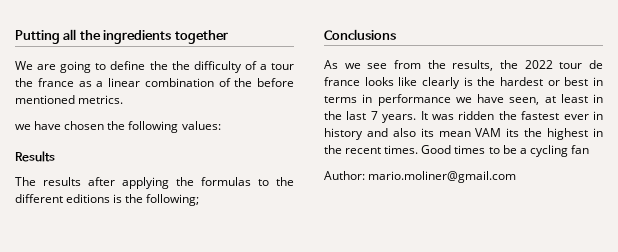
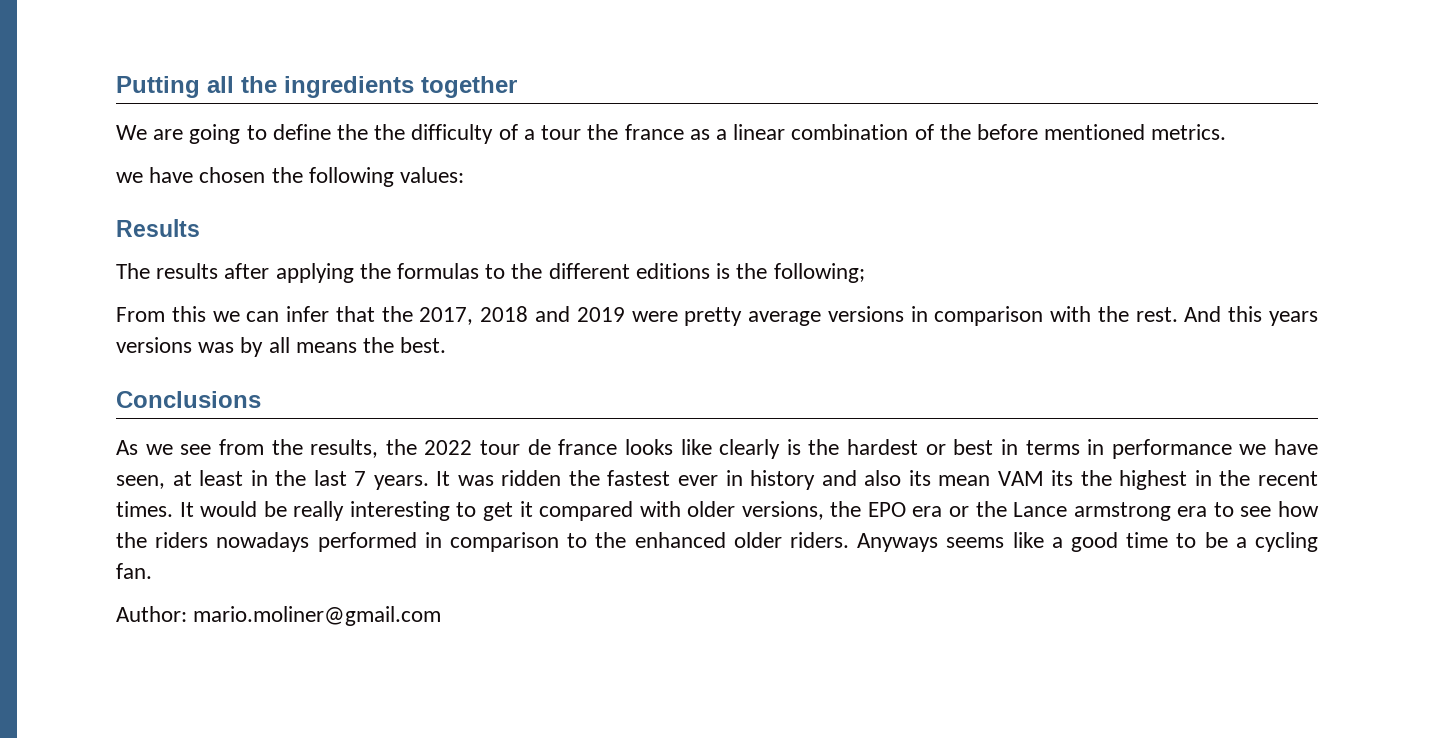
+ From this we can infer that the 2017, 2018 and 2019 were pretty average versions in comparison with the rest. And this years versions was by all means the best.
- Good times to be a cycling fan
+ It would be really interesting to get it compared with older versions, the EPO era or the Lance armstrong era to see how the riders nowadays performed in comparison to the enhanced older riders. Anyways seems like a good time to be a cycling fan.

